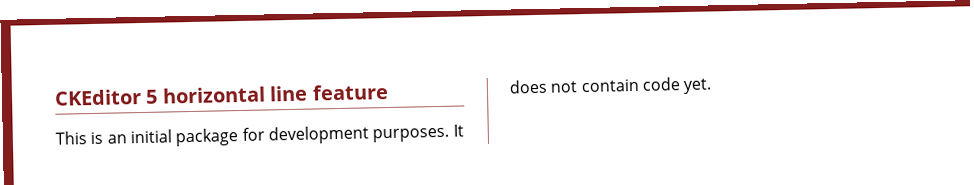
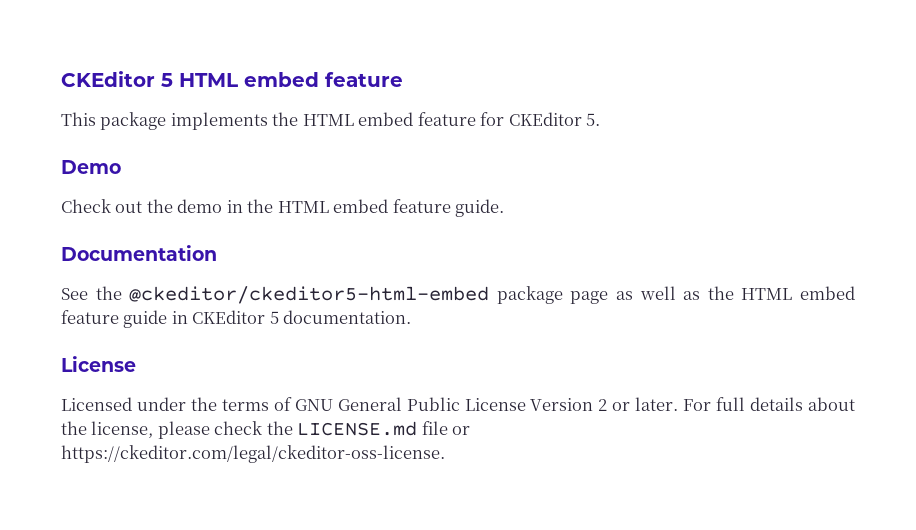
- CKEditor 5 horizontal line feature
+ CKEditor 5 HTML embed feature
- This is an initial package for development purposes. It does not contain code yet.
+ This package implements the HTML embed feature for CKEditor 5.
+ Demo
+ Check out the demo in the HTML embed feature guide.
+ Documentation
+ See the @ckeditor/ckeditor5-html-embed package page as well as the HTML embed feature guide in CKEditor 5 documentation.
+ License
+ Licensed under the terms of GNU General Public License Version 2 or later. For full details about the license, please check the LICENSE.md file or https://ckeditor.com/legal/ckeditor-oss-license.

